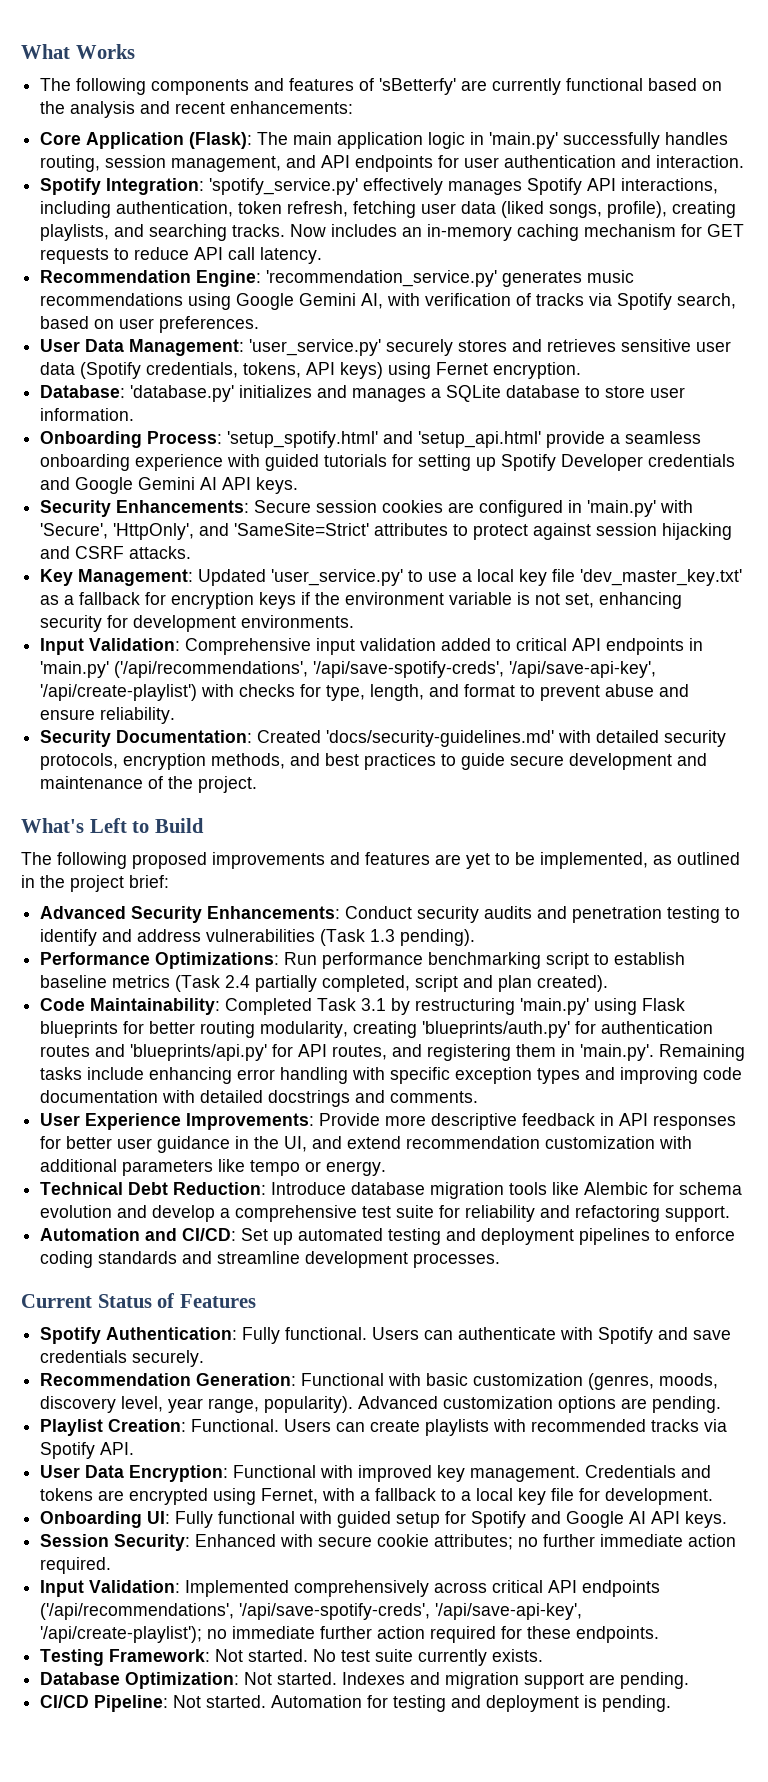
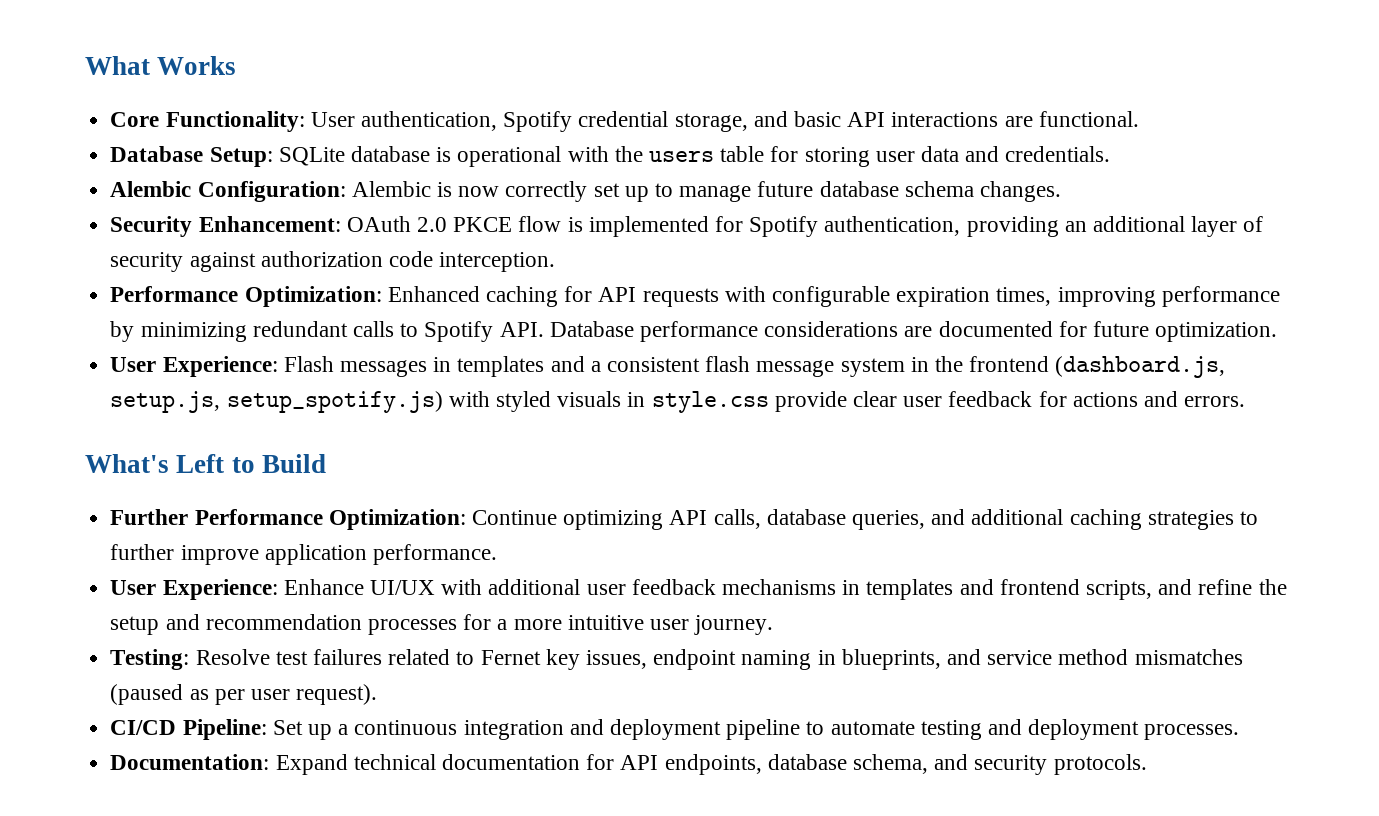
- The following components and features of 'sBetterfy' are currently functional based on the analysis and recent enhancements:
- Core Application (Flask): The main application logic in 'main.py' successfully handles routing, session management, and API endpoints for user authentication and interaction.
- Spotify Integration: 'spotify_service.py' effectively manages Spotify API interactions, including authentication, token refresh, fetching user data (liked songs, profile), creating playlists, and searching tracks. Now includes an in-memory caching mechanism for GET requests to reduce API call latency.
- Recommendation Engine: 'recommendation_service.py' generates music recommendations using Google Gemini AI, with verification of tracks via Spotify search, based on user preferences.
- User Data Management: 'user_service.py' securely stores and retrieves sensitive user data (Spotify credentials, tokens, API keys) using Fernet encryption.
- Database: 'database.py' initializes and manages a SQLite database to store user information.
- Onboarding Process: 'setup_spotify.html' and 'setup_api.html' provide a seamless onboarding experience with guided tutorials for setting up Spotify Developer credentials and Google Gemini AI API keys.
- Security Enhancements: Secure session cookies are configured in 'main.py' with 'Secure', 'HttpOnly', and 'SameSite=Strict' attributes to protect against session hijacking and CSRF attacks.
- Key Management: Updated 'user_service.py' to use a local key file 'dev_master_key.txt' as a fallback for encryption keys if the environment variable is not set, enhancing security for development environments.
- Input Validation: Comprehensive input validation added to critical API endpoints in 'main.py' ('/api/recommendations', '/api/save-spotify-creds', '/api/save-api-key', '/api/create-playlist') with checks for type, length, and format to prevent abuse and ensure reliability.
- Security Documentation: Created 'docs/security-guidelines.md' with detailed security protocols, encryption methods, and best practices to guide secure development and maintenance of the project.
+ Core Functionality: User authentication, Spotify credential storage, and basic API interactions are functional.
+ Database Setup: SQLite database is operational with the users table for storing user data and credentials.
+ Alembic Configuration: Alembic is now correctly set up to manage future database schema changes.
+ Security Enhancement: OAuth 2.0 PKCE flow is implemented for Spotify authentication, providing an additional layer of security against authorization code interception.
+ Performance Optimization: Enhanced caching for API requests with configurable expiration times, improving performance by minimizing redundant calls to Spotify API. Database performance considerations are documented for future optimization.
+ User Experience: Flash messages in templates and a consistent flash message system in the frontend (dashboard.js, setup.js, setup_spotify.js) with styled visuals in style.css provide clear user feedback for actions and errors.
  What's Left to Build
- The following proposed improvements and features are yet to be implemented, as outlined in the project brief:
- Advanced Security Enhancements: Conduct security audits and penetration testing to identify and address vulnerabilities (Task 1.3 pending).
- Performance Optimizations: Run performance benchmarking script to establish baseline metrics (Task 2.4 partially completed, script and plan created).
- Code Maintainability: Completed Task 3.1 by restructuring 'main.py' using Flask blueprints for better routing modularity, creating 'blueprints/auth.py' for authentication routes and 'blueprints/api.py' for API routes, and registering them in 'main.py'. Remaining tasks include enhancing error handling with specific exception types and improving code documentation with detailed docstrings and comments.
- User Experience Improvements: Provide more descriptive feedback in API responses for better user guidance in the UI, and extend recommendation customization with additional parameters like tempo or energy.
- Technical Debt Reduction: Introduce database migration tools like Alembic for schema evolution and develop a comprehensive test suite for reliability and refactoring support.
- Automation and CI/CD: Set up automated testing and deployment pipelines to enforce coding standards and streamline development processes.
- Current Status of Features
- Spotify Authentication: Fully functional. Users can authenticate with Spotify and save credentials securely.
- Recommendation Generation: Functional with basic customization (genres, moods, discovery level, year range, popularity). Advanced customization options are pending.
- Playlist Creation: Functional. Users can create playlists with recommended tracks via Spotify API.
- User Data Encryption: Functional with improved key management. Credentials and tokens are encrypted using Fernet, with a fallback to a local key file for development.
- Onboarding UI: Fully functional with guided setup for Spotify and Google AI API keys.
- Session Security: Enhanced with secure cookie attributes; no further immediate action required.
- Input Validation: Implemented comprehensively across critical API endpoints ('/api/recommendations', '/api/save-spotify-creds', '/api/save-api-key', '/api/create-playlist'); no immediate further action required for these endpoints.
- Testing Framework: Not started. No test suite currently exists.
- Database Optimization: Not started. Indexes and migration support are pending.
- CI/CD Pipeline: Not started. Automation for testing and deployment is pending.
+ Further Performance Optimization: Continue optimizing API calls, database queries, and additional caching strategies to further improve application performance.
+ User Experience: Enhance UI/UX with additional user feedback mechanisms in templates and frontend scripts, and refine the setup and recommendation processes for a more intuitive user journey.
+ Testing: Resolve test failures related to Fernet key issues, endpoint naming in blueprints, and service method mismatches (paused as per user request).
+ CI/CD Pipeline: Set up a continuous integration and deployment pipeline to automate testing and deployment processes.
+ Documentation: Expand technical documentation for API endpoints, database schema, and security protocols.

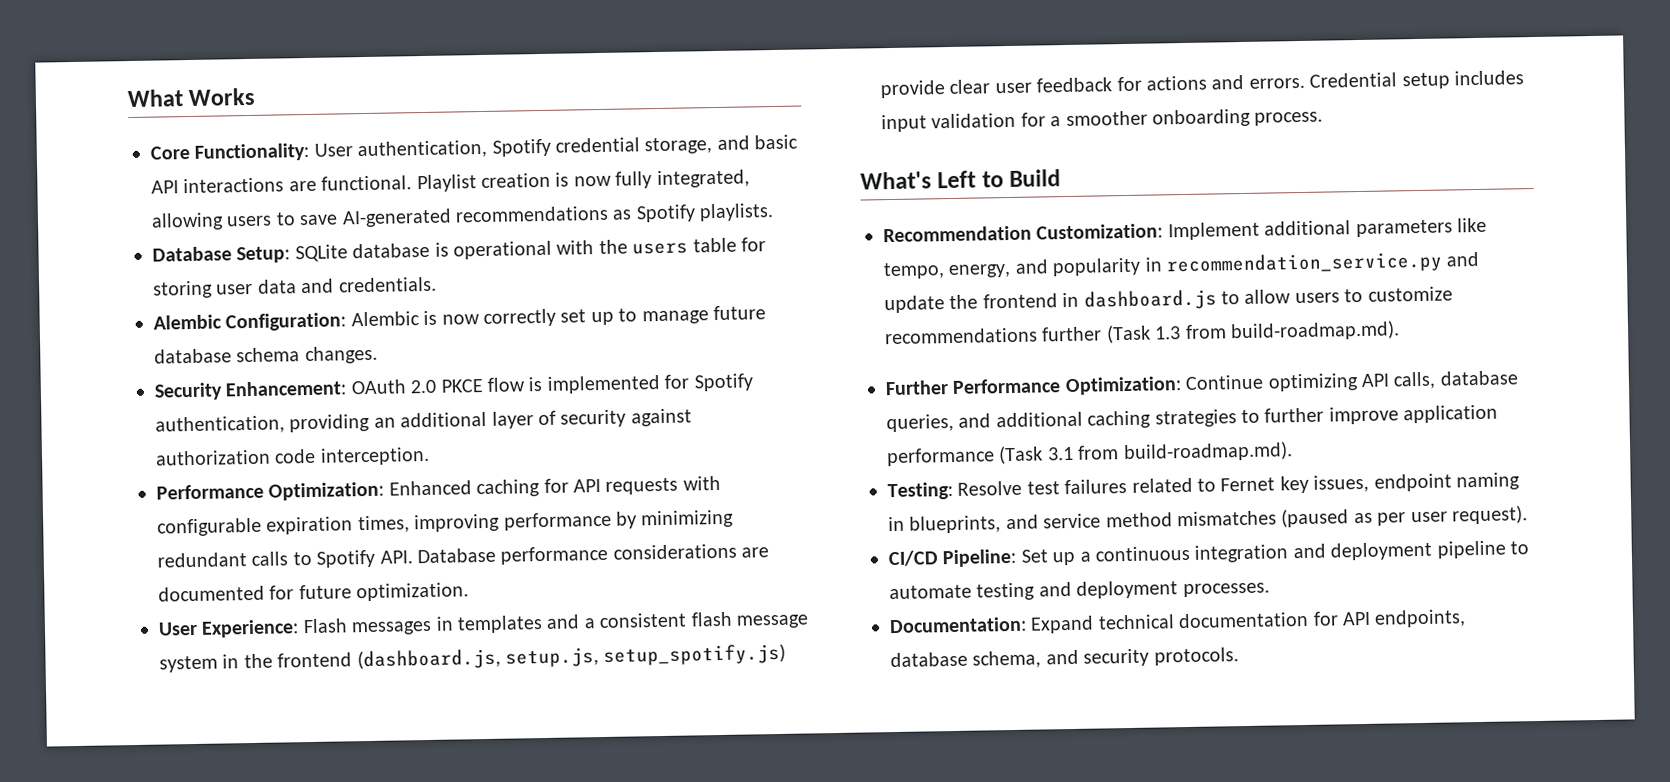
+ Playlist creation is now fully integrated, allowing users to save AI-generated recommendations as Spotify playlists.
- User Experience: Flash messages in templates and a consistent flash message system in the frontend (dashboard.js, setup.js, setup_spotify.js) with styled visuals in style.css provide clear user feedback for actions and errors.
+ User Experience: Flash messages in templates and a consistent flash message system in the frontend (dashboard.js, setup.js, setup_spotify.js) provide clear user feedback for actions and errors. Credential setup includes input validation for a smoother onboarding process.
  What's Left to Build
+ Recommendation Customization: Implement additional parameters like tempo, energy, and popularity in recommendation_service.py and update the frontend in dashboard.js to allow users to customize recommendations further (Task 1.3 from build-roadmap.md).
- Further Performance Optimization: Continue optimizing API calls, database queries, and additional caching strategies to further improve application performance.
- User Experience: Enhance UI/UX with additional user feedback mechanisms in templates and frontend scripts, and refine the setup and recommendation processes for a more intuitive user journey.
+ Further Performance Optimization: Continue optimizing API calls, database queries, and additional caching strategies to further improve application performance (Task 3.1 from build-roadmap.md).

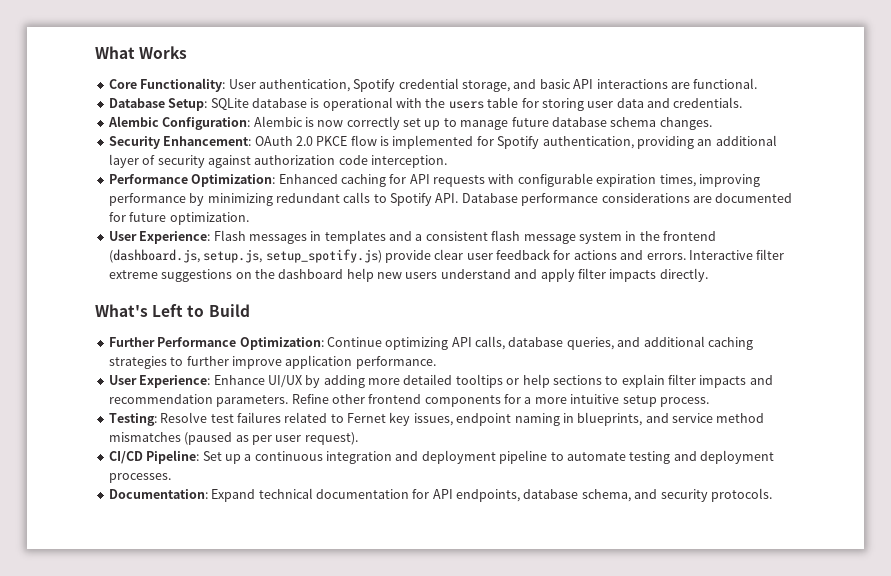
- Playlist creation is now fully integrated, allowing users to save AI-generated recommendations as Spotify playlists.
- Credential setup includes input validation for a smoother onboarding process.
+ Interactive filter extreme suggestions on the dashboard help new users understand and apply filter impacts directly.
  What's Left to Build
- Recommendation Customization: Implement additional parameters like tempo, energy, and popularity in recommendation_service.py and update the frontend in dashboard.js to allow users to customize recommendations further (Task 1.3 from build-roadmap.md).
- Further Performance Optimization: Continue optimizing API calls, database queries, and additional caching strategies to further improve application performance (Task 3.1 from build-roadmap.md).
+ Further Performance Optimization: Continue optimizing API calls, database queries, and additional caching strategies to further improve application performance.
+ User Experience: Enhance UI/UX by adding more detailed tooltips or help sections to explain filter impacts and recommendation parameters. Refine other frontend components for a more intuitive setup process.

